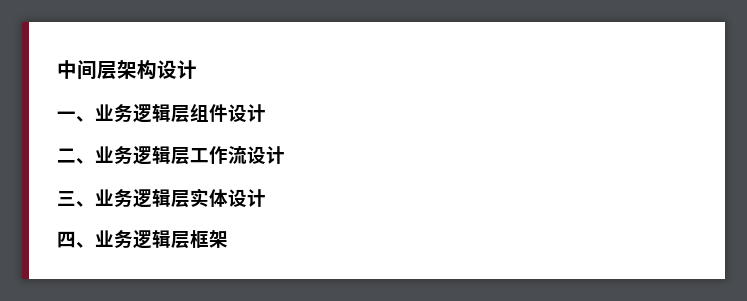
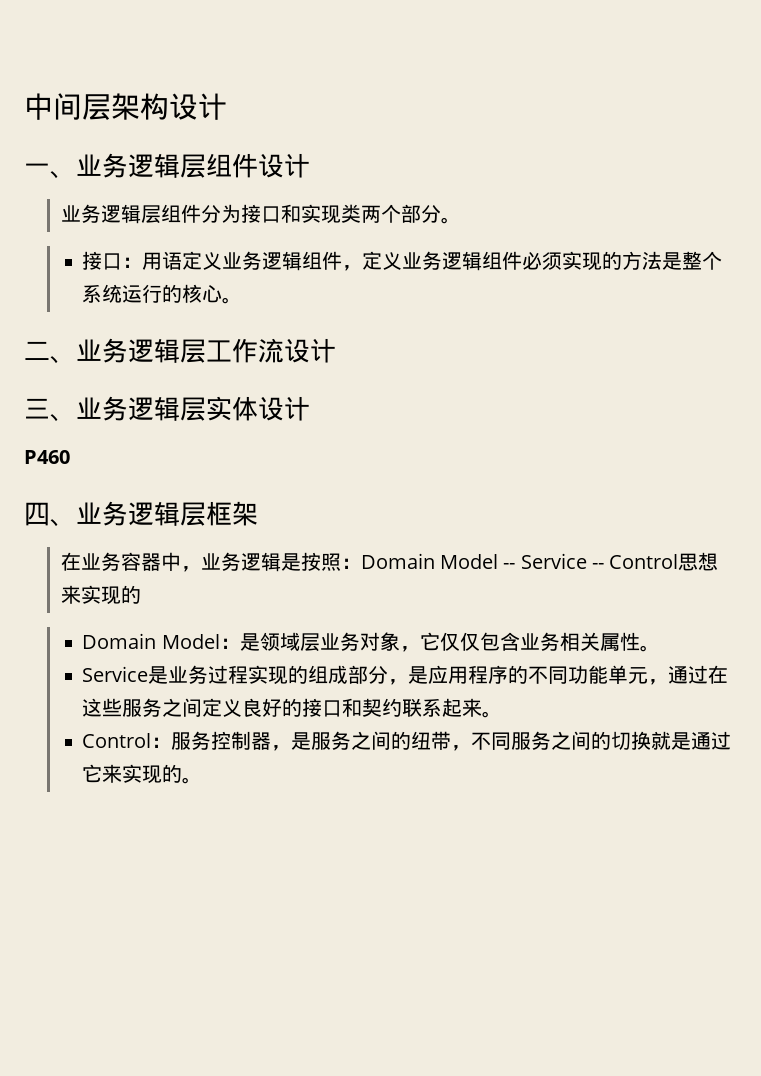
+ 业务逻辑层组件分为接口和实现类两个部分。
+ 接口：用语定义业务逻辑组件，定义业务逻辑组件必须实现的方法是整个系统运行的核心。
+ P460
+ 在业务容器中，业务逻辑是按照：Domain Model -- Service -- Control思想来实现的
+ Domain Model：是领域层业务对象，它仅仅包含业务相关属性。
+ Service是业务过程实现的组成部分，是应用程序的不同功能单元，通过在这些服务之间定义良好的接口和契约联系起来。
+ Control：服务控制器，是服务之间的纽带，不同服务之间的切换就是通过它来实现的。

